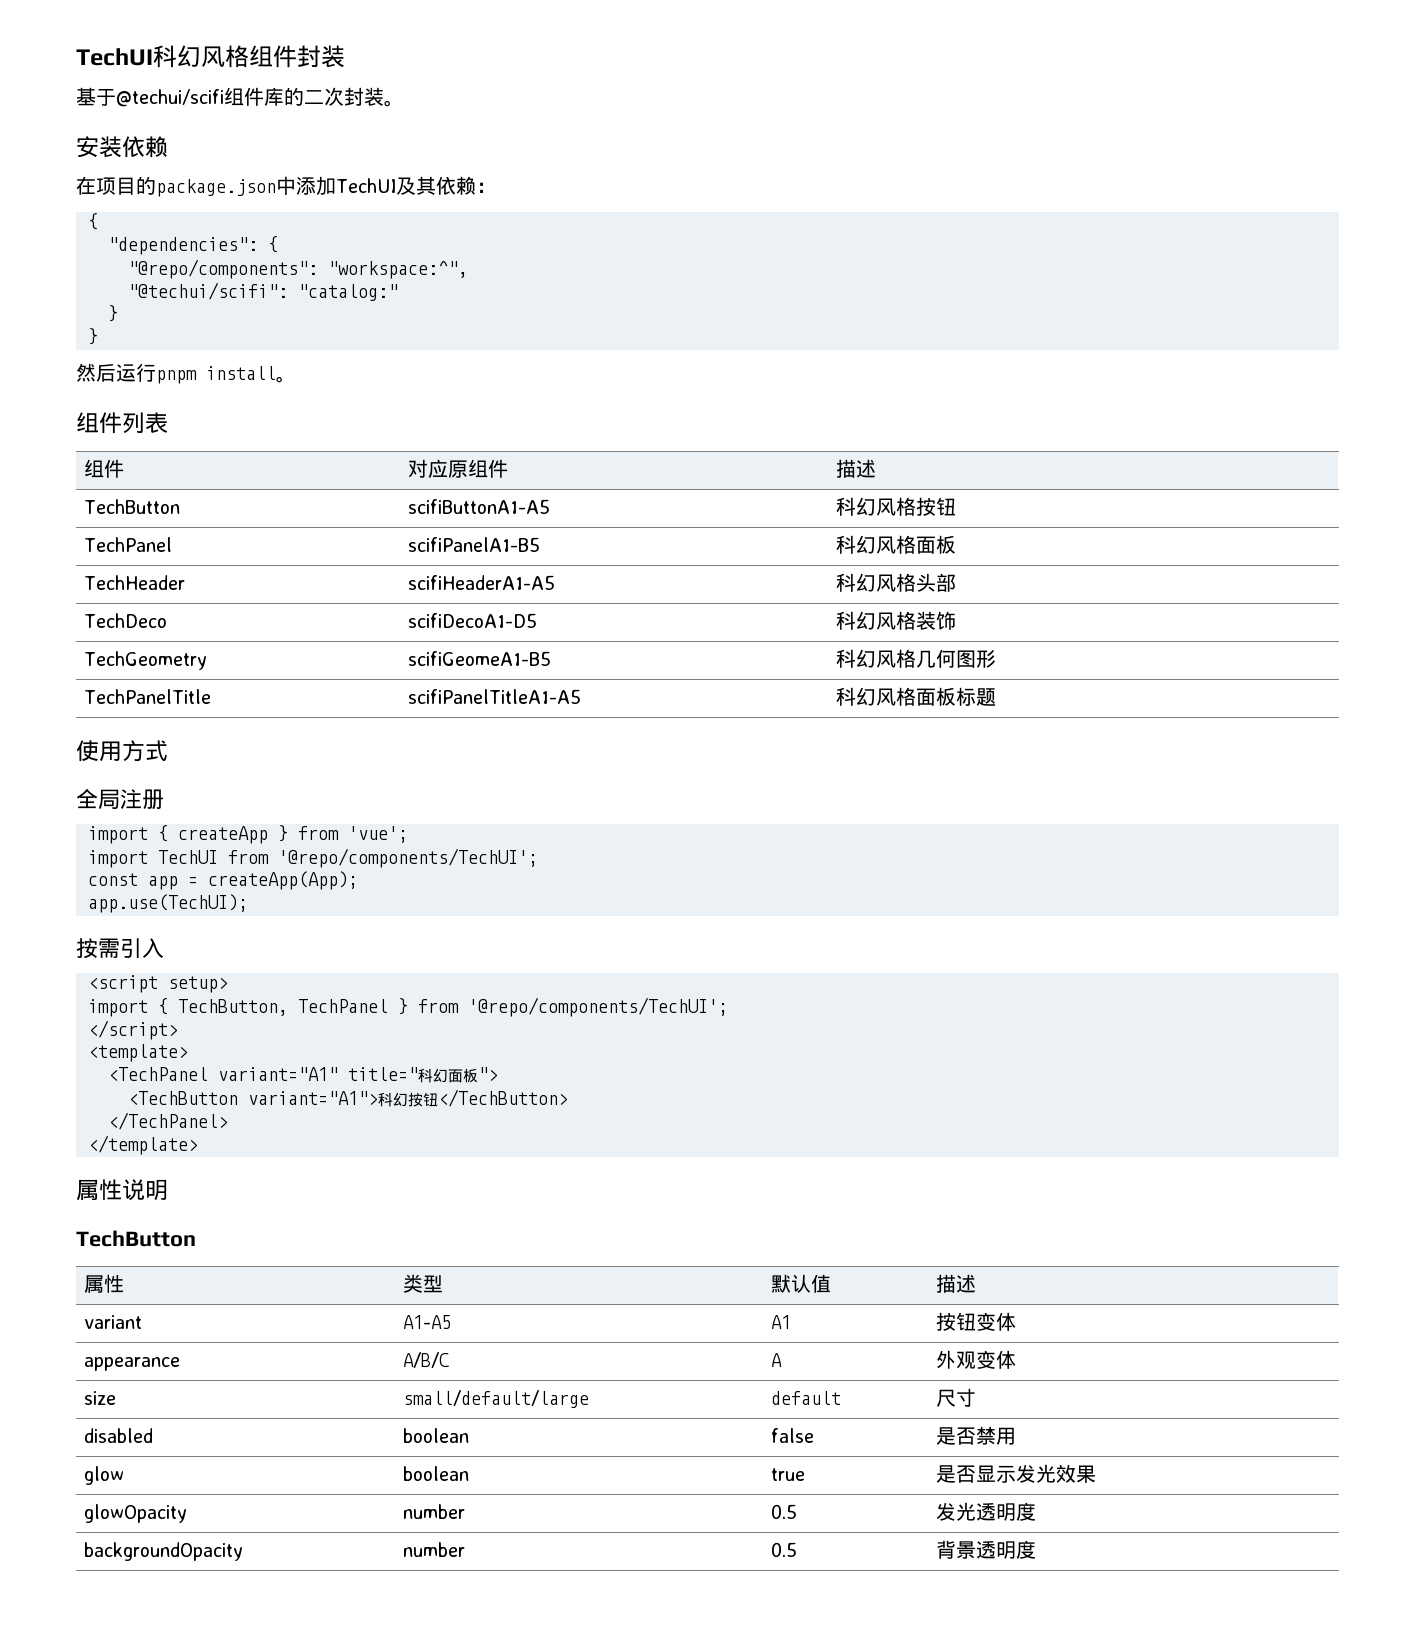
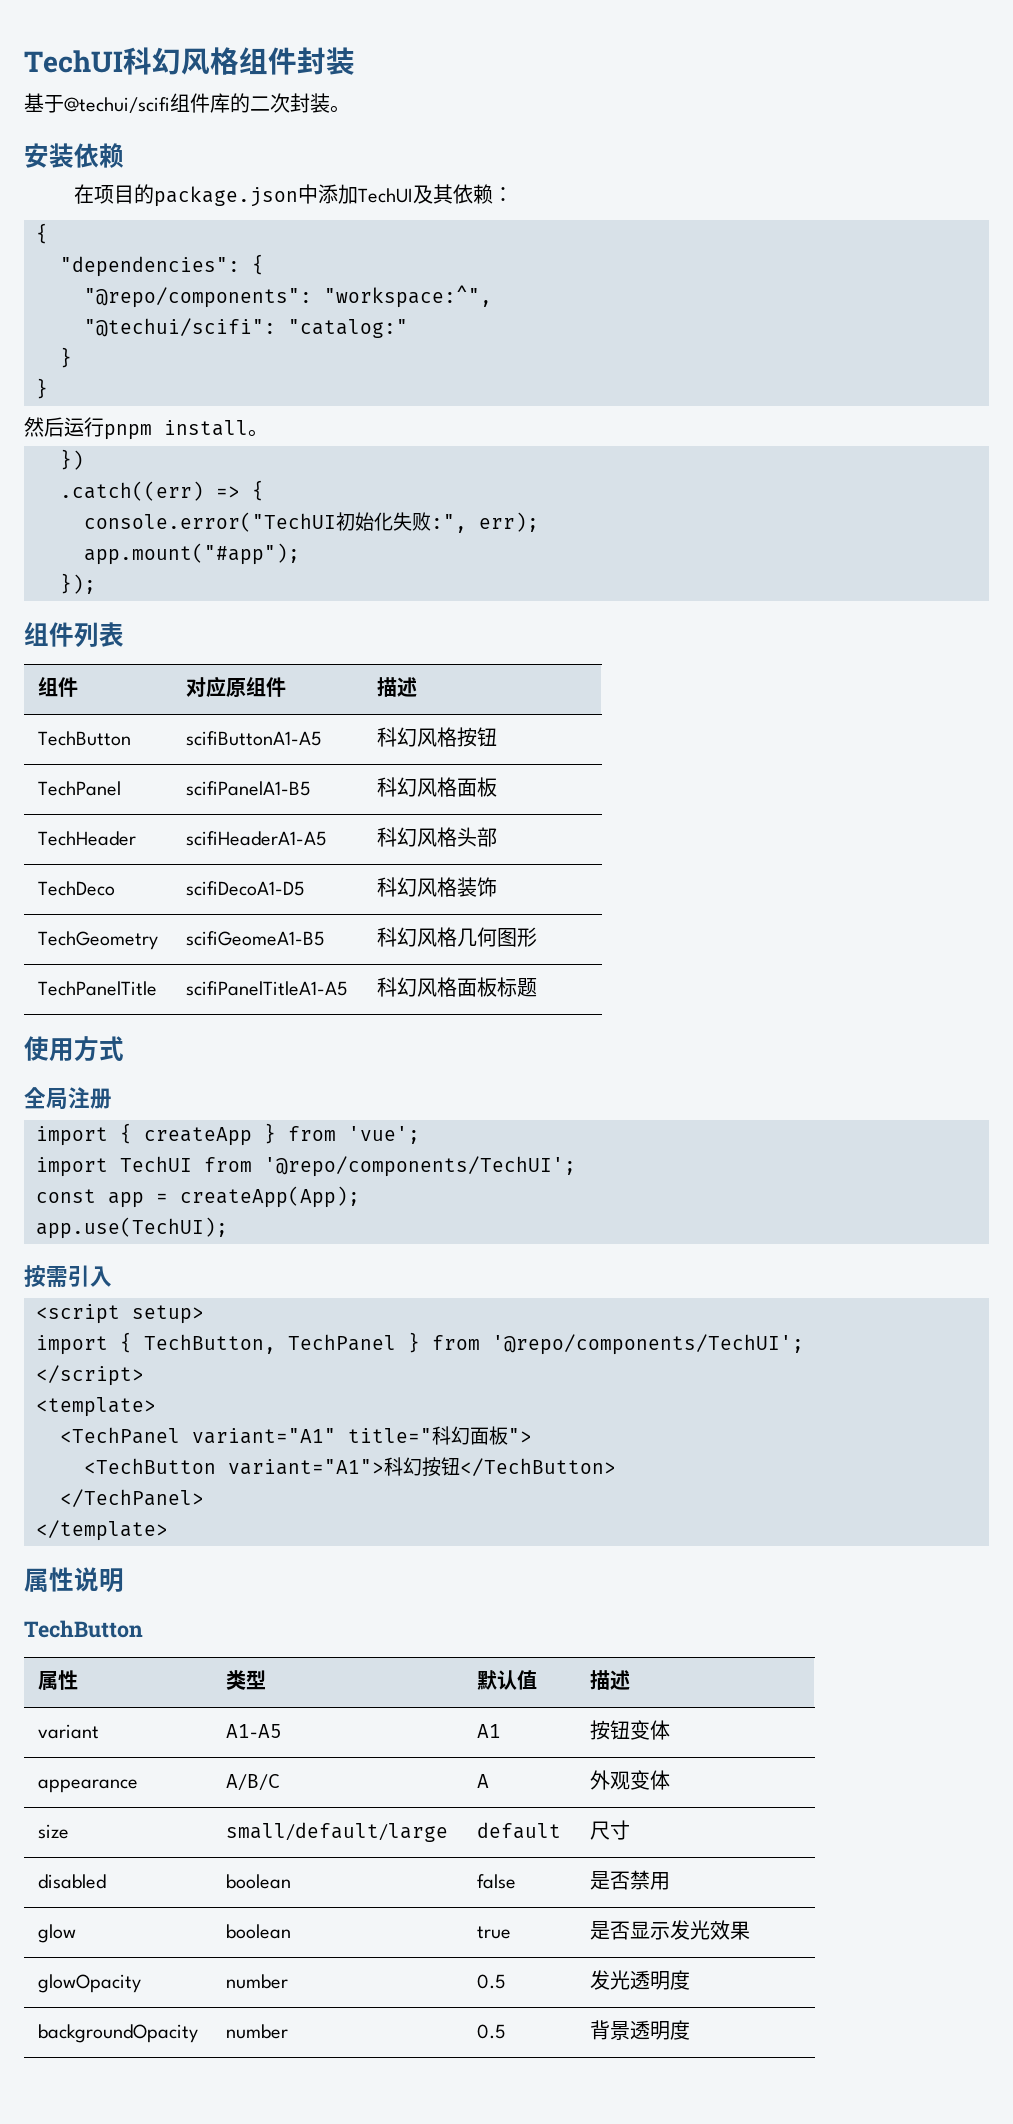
+ })
+ .catch((err) => {
+ console.error("TechUI初始化失败:", err);
+ app.mount("#app");
+ });

